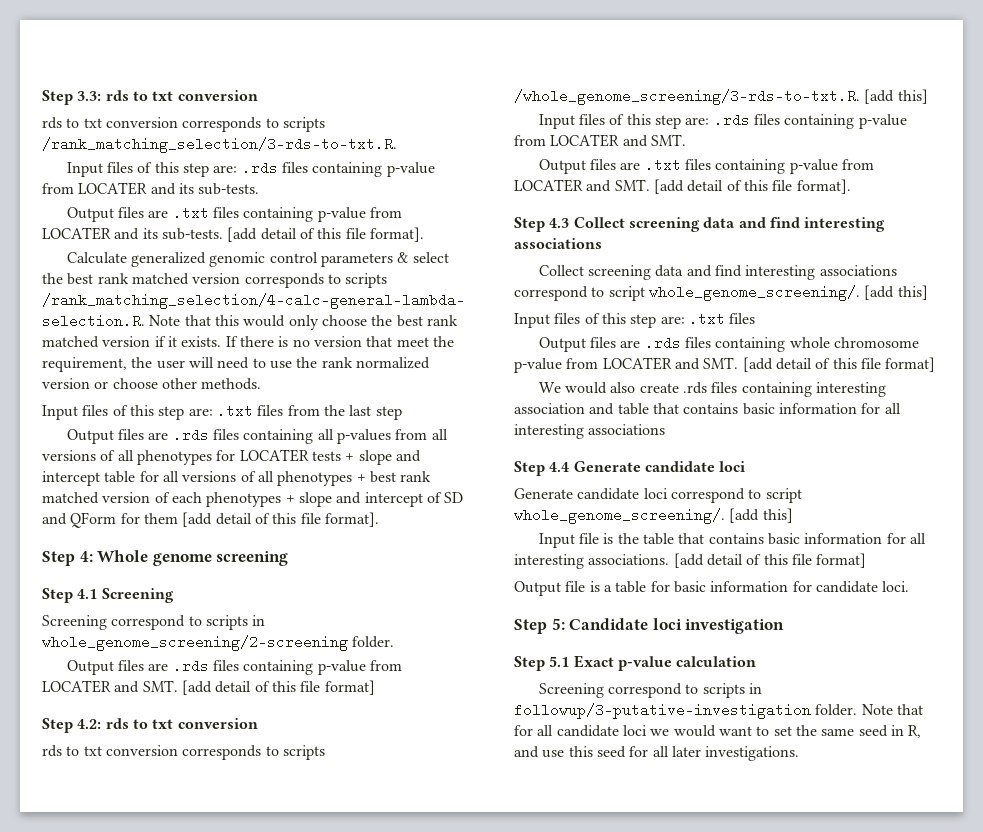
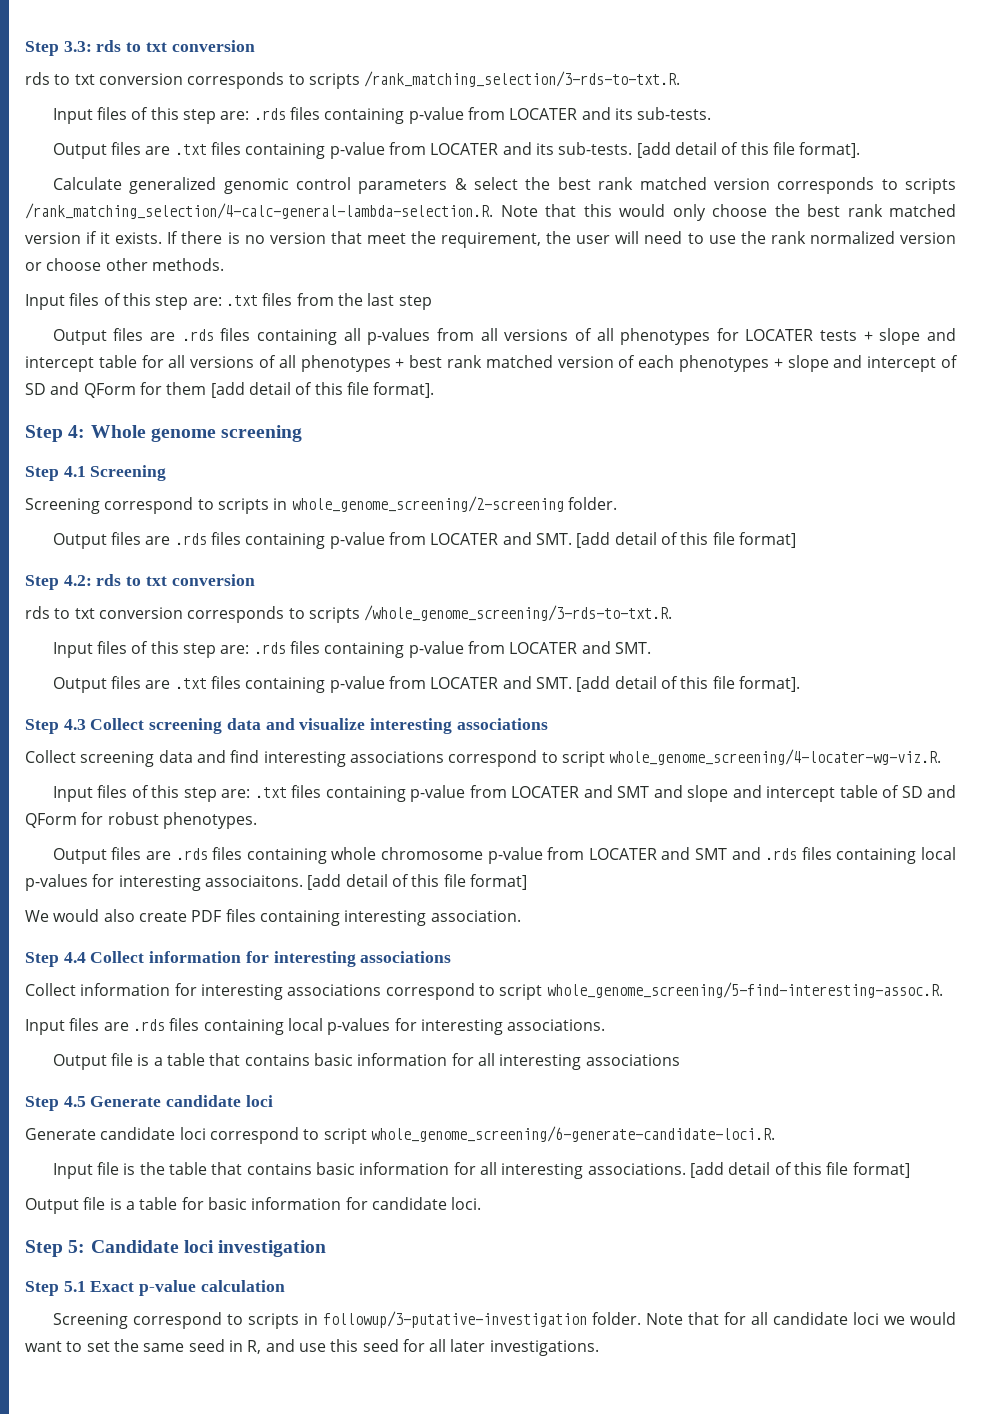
- rds to txt conversion corresponds to scripts /whole_genome_screening/3-rds-to-txt.R. [add this]
+ rds to txt conversion corresponds to scripts /whole_genome_screening/3-rds-to-txt.R.
- Step 4.3 Collect screening data and find interesting associations
+ Step 4.3 Collect screening data and visualize interesting associations
- Collect screening data and find interesting associations correspond to script whole_genome_screening/. [add this]
- Input files of this step are: .txt files
+ Collect screening data and find interesting associations correspond to script whole_genome_screening/4-locater-wg-viz.R.
+ Input files of this step are: .txt files containing p-value from LOCATER and SMT and slope and intercept table of SD and QForm for robust phenotypes.
- Output files are .rds files containing whole chromosome p-value from LOCATER and SMT. [add detail of this file format]
+ Output files are .rds files containing whole chromosome p-value from LOCATER and SMT and .rds files containing local p-values for interesting associaitons. [add detail of this file format]
- We would also create .rds files containing interesting association and table that contains basic information for all interesting associations
+ We would also create PDF files containing interesting association.
+ Step 4.4 Collect information for interesting associations
+ Collect information for interesting associations correspond to script whole_genome_screening/5-find-interesting-assoc.R.
+ Input files are .rds files containing local p-values for interesting associations.
+ Output file is a table that contains basic information for all interesting associations
- Step 4.4 Generate candidate loci
+ Step 4.5 Generate candidate loci
- Generate candidate loci correspond to script whole_genome_screening/. [add this]
+ Generate candidate loci correspond to script whole_genome_screening/6-generate-candidate-loci.R.

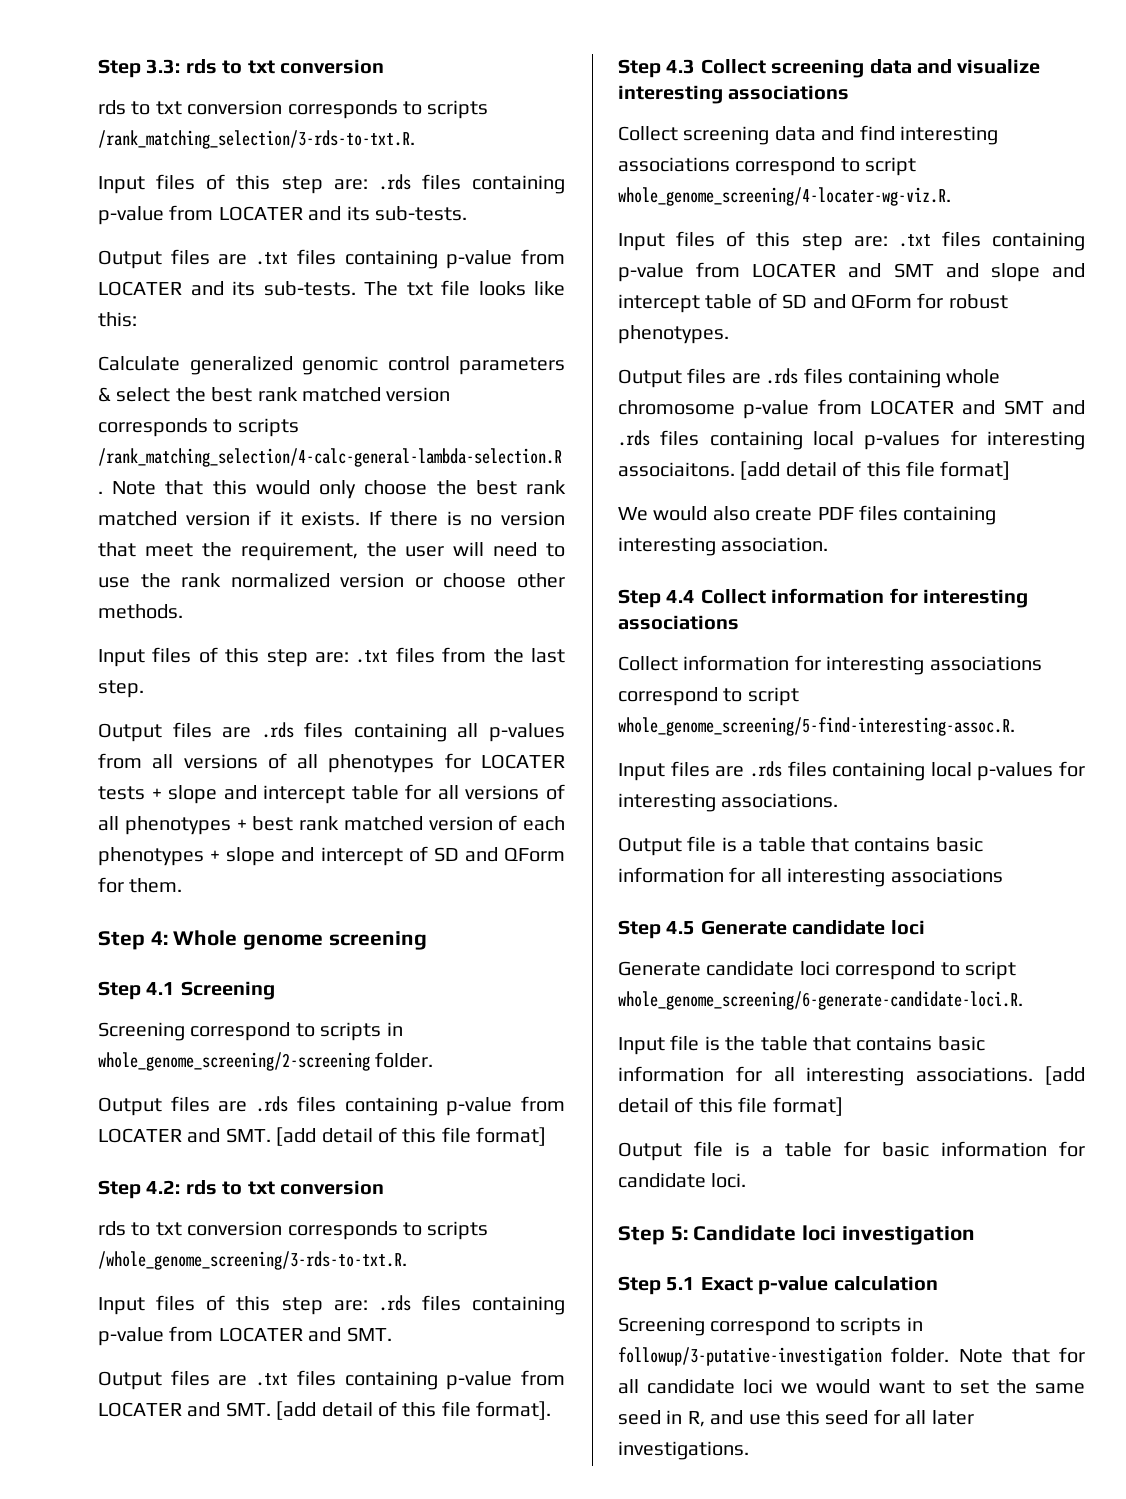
- Output files are .txt files containing p-value from LOCATER and its sub-tests. [add detail of this file format].
+ Output files are .txt files containing p-value from LOCATER and its sub-tests. The txt file looks like this:
- Input files of this step are: .txt files from the last step
+ Input files of this step are: .txt files from the last step.
- Output files are .rds files containing all p-values from all versions of all phenotypes for LOCATER tests + slope and intercept table for all versions of all phenotypes + best rank matched version of each phenotypes + slope and intercept of SD and QForm for them [add detail of this file format].
+ Output files are .rds files containing all p-values from all versions of all phenotypes for LOCATER tests + slope and intercept table for all versions of all phenotypes + best rank matched version of each phenotypes + slope and intercept of SD and QForm for them.

